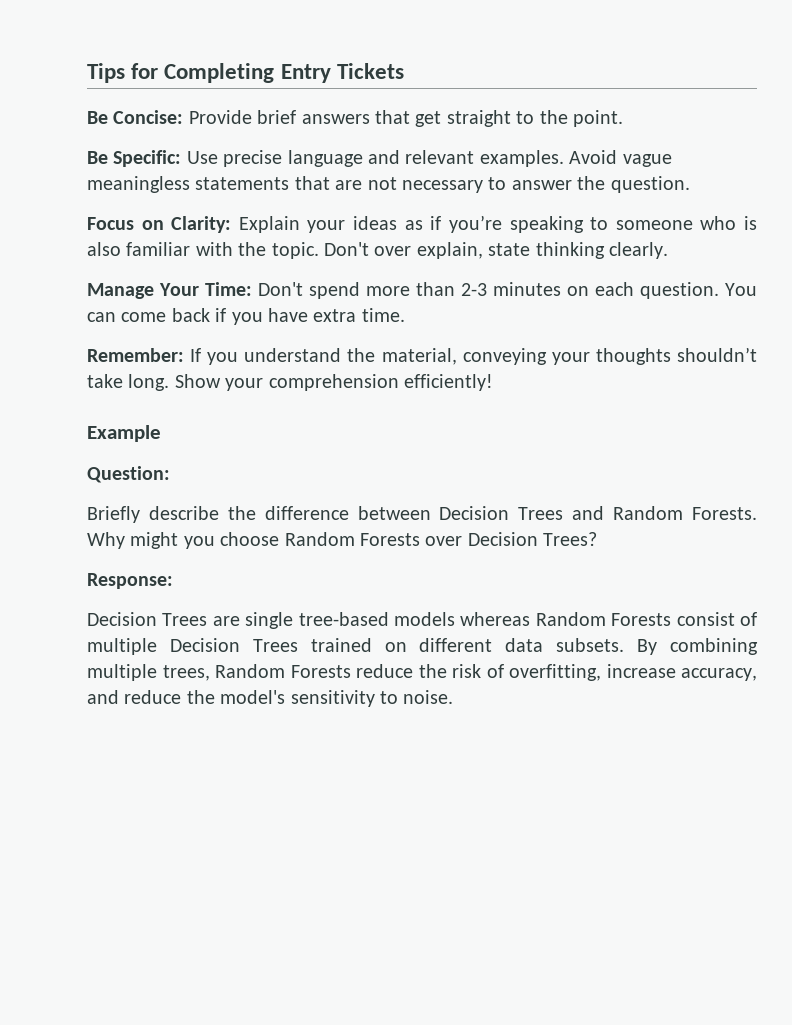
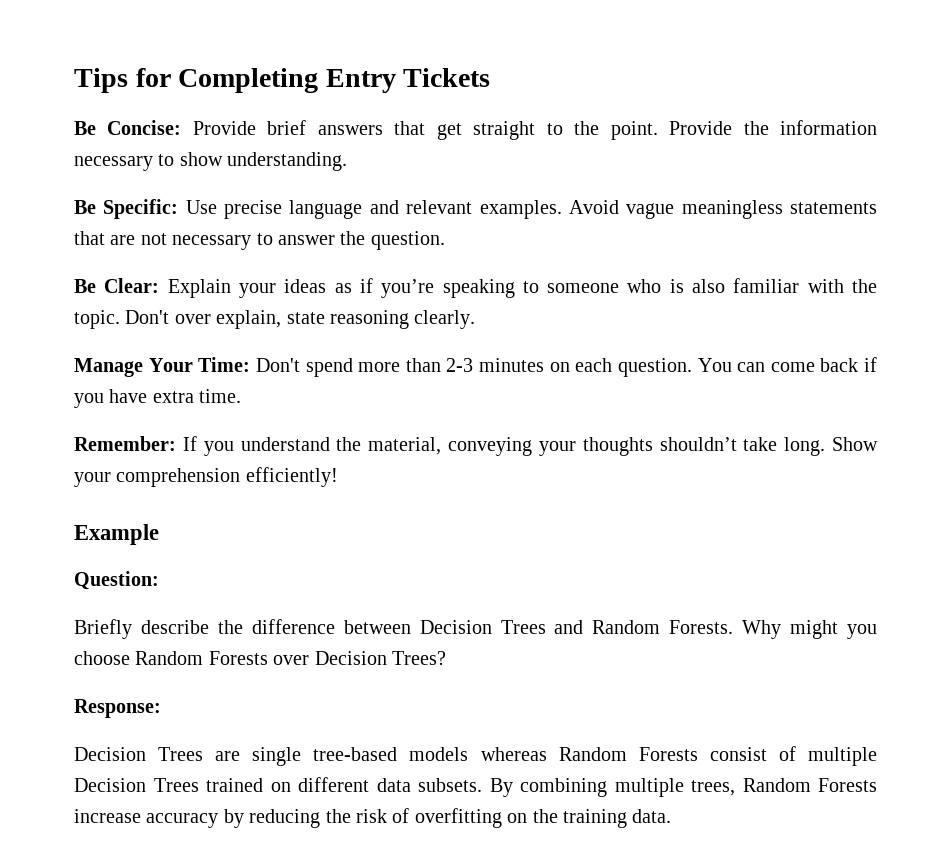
+ Provide the information necessary to show understanding.
- Focus on Clarity: Explain your ideas as if you’re speaking to someone who is also familiar with the topic.
+ Be Clear: Explain your ideas as if you’re speaking to someone who is also familiar with the topic.
- Don't over explain, state thinking clearly.
+ Don't over explain, state reasoning clearly.
- By combining multiple trees, Random Forests reduce the risk of overfitting, increase accuracy, and reduce the model's sensitivity to noise.
+ By combining multiple trees, Random Forests increase accuracy by reducing the risk of overfitting on the training data.

